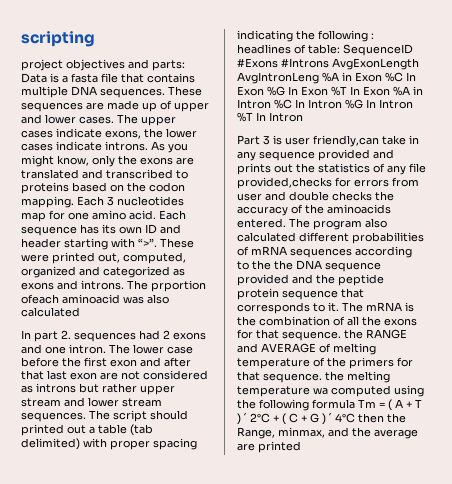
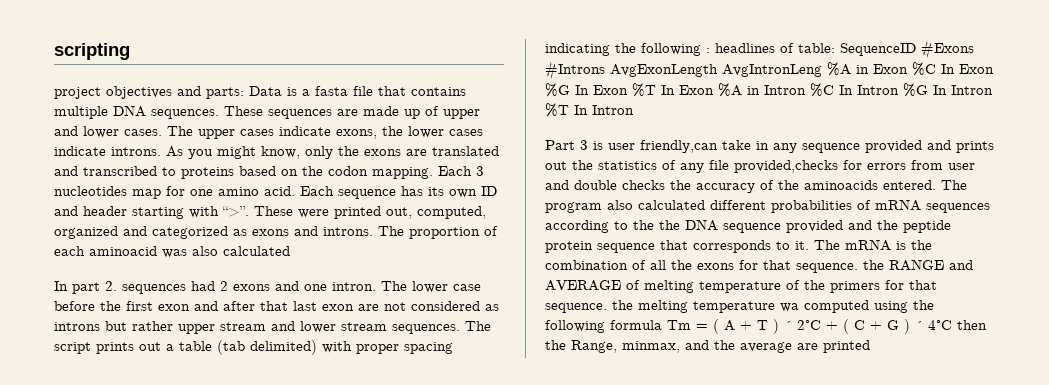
- The prportion ofeach aminoacid was also calculated
+ The proportion of each aminoacid was also calculated
- The script should printed out a table (tab delimited) with proper spacing indicating the following : headlines of table: SequenceID #Exons #Introns AvgExonLength AvgIntronLeng %A in Exon %C In Exon %G In Exon %T In Exon %A in Intron %C In Intron %G In Intron %T In Intron
+ The script prints out a table (tab delimited) with proper spacing indicating the following : headlines of table: SequenceID #Exons #Introns AvgExonLength AvgIntronLeng %A in Exon %C In Exon %G In Exon %T In Exon %A in Intron %C In Intron %G In Intron %T In Intron

